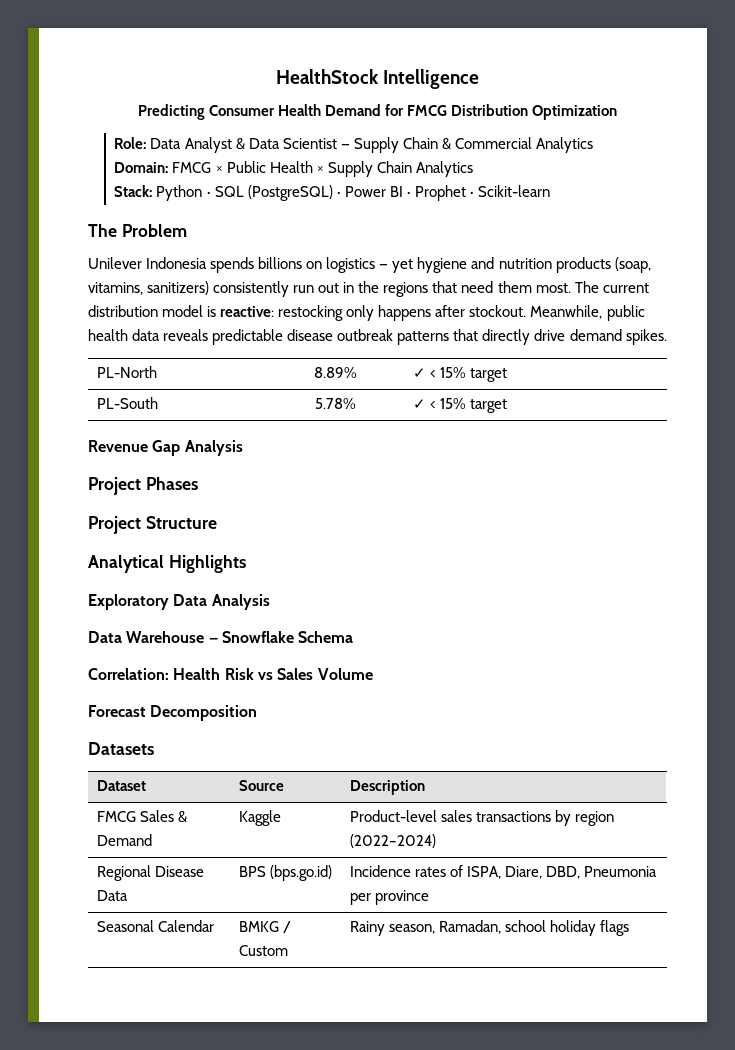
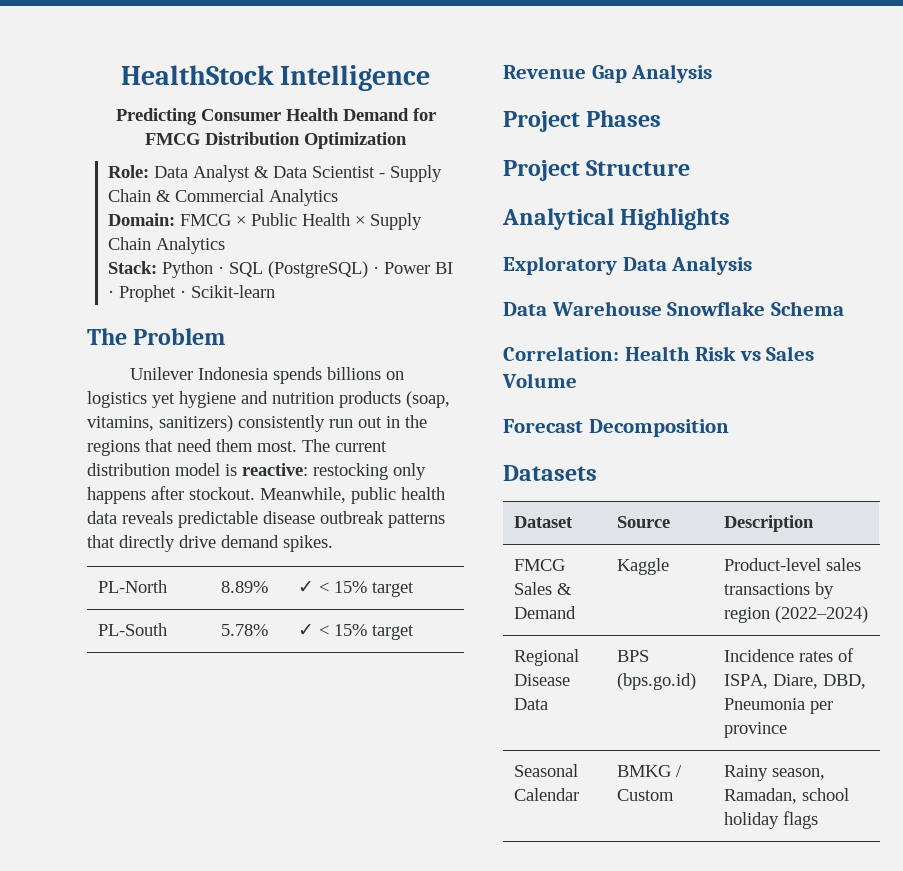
- Role: Data Analyst & Data Scientist — Supply Chain & Commercial Analytics
+ Role: Data Analyst & Data Scientist - Supply Chain & Commercial Analytics
- Unilever Indonesia spends billions on logistics — yet hygiene and nutrition products (soap, vitamins, sanitizers) consistently run out in the regions that need them most.
+ Unilever Indonesia spends billions on logistics yet hygiene and nutrition products (soap, vitamins, sanitizers) consistently run out in the regions that need them most.
- Data Warehouse — Snowflake Schema
+ Data Warehouse Snowflake Schema

